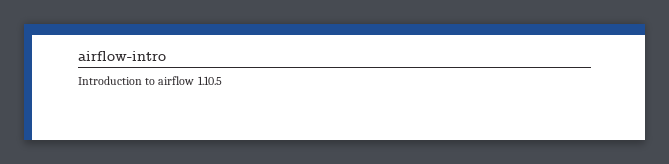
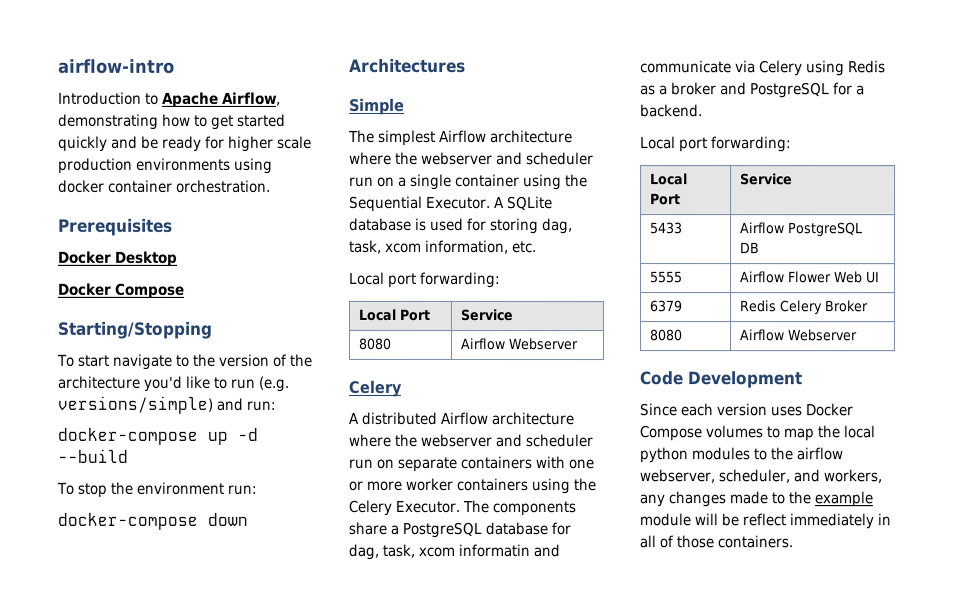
- Introduction to airflow 1.10.5
+ Introduction to Apache Airflow, demonstrating how to get started quickly and be ready for higher scale production environments using docker container orchestration.
+ Prerequisites
+ Docker Desktop
+ Docker Compose
+ Starting/Stopping
+ To start navigate to the version of the architecture you'd like to run (e.g. versions/simple) and run:
+ docker-compose up -d --build
+ To stop the environment run:
+ docker-compose down
+ Architectures
+ Simple
+ The simplest Airflow architecture where the webserver and scheduler run on a single container using the Sequential Executor. A SQLite database is used for storing dag, task, xcom information, etc.
+ Local port forwarding:
+ Local Port | Service
+ 8080 | Airflow Webserver
+ Celery
+ A distributed Airflow architecture where the webserver and scheduler run on separate containers with one or more worker containers using the Celery Executor. The components share a PostgreSQL database for dag, task, xcom informatin and communicate via Celery using Redis as a broker and PostgreSQL for a backend.
+ Local port forwarding:
+ Local Port | Service
+ 5433 | Airflow PostgreSQL DB
+ 5555 | Airflow Flower Web UI
+ 6379 | Redis Celery Broker
+ 8080 | Airflow Webserver
+ Code Development
+ Since each version uses Docker Compose volumes to map the local python modules to the airflow webserver, scheduler, and workers, any changes made to the example module will be reflect immediately in all of those containers.

